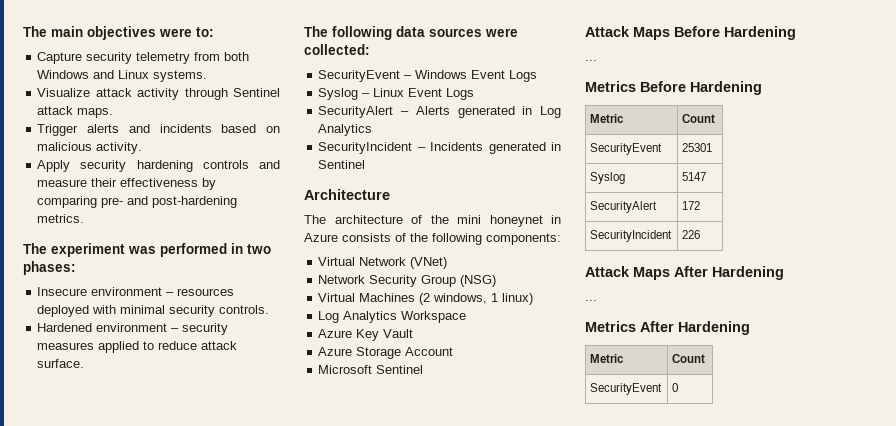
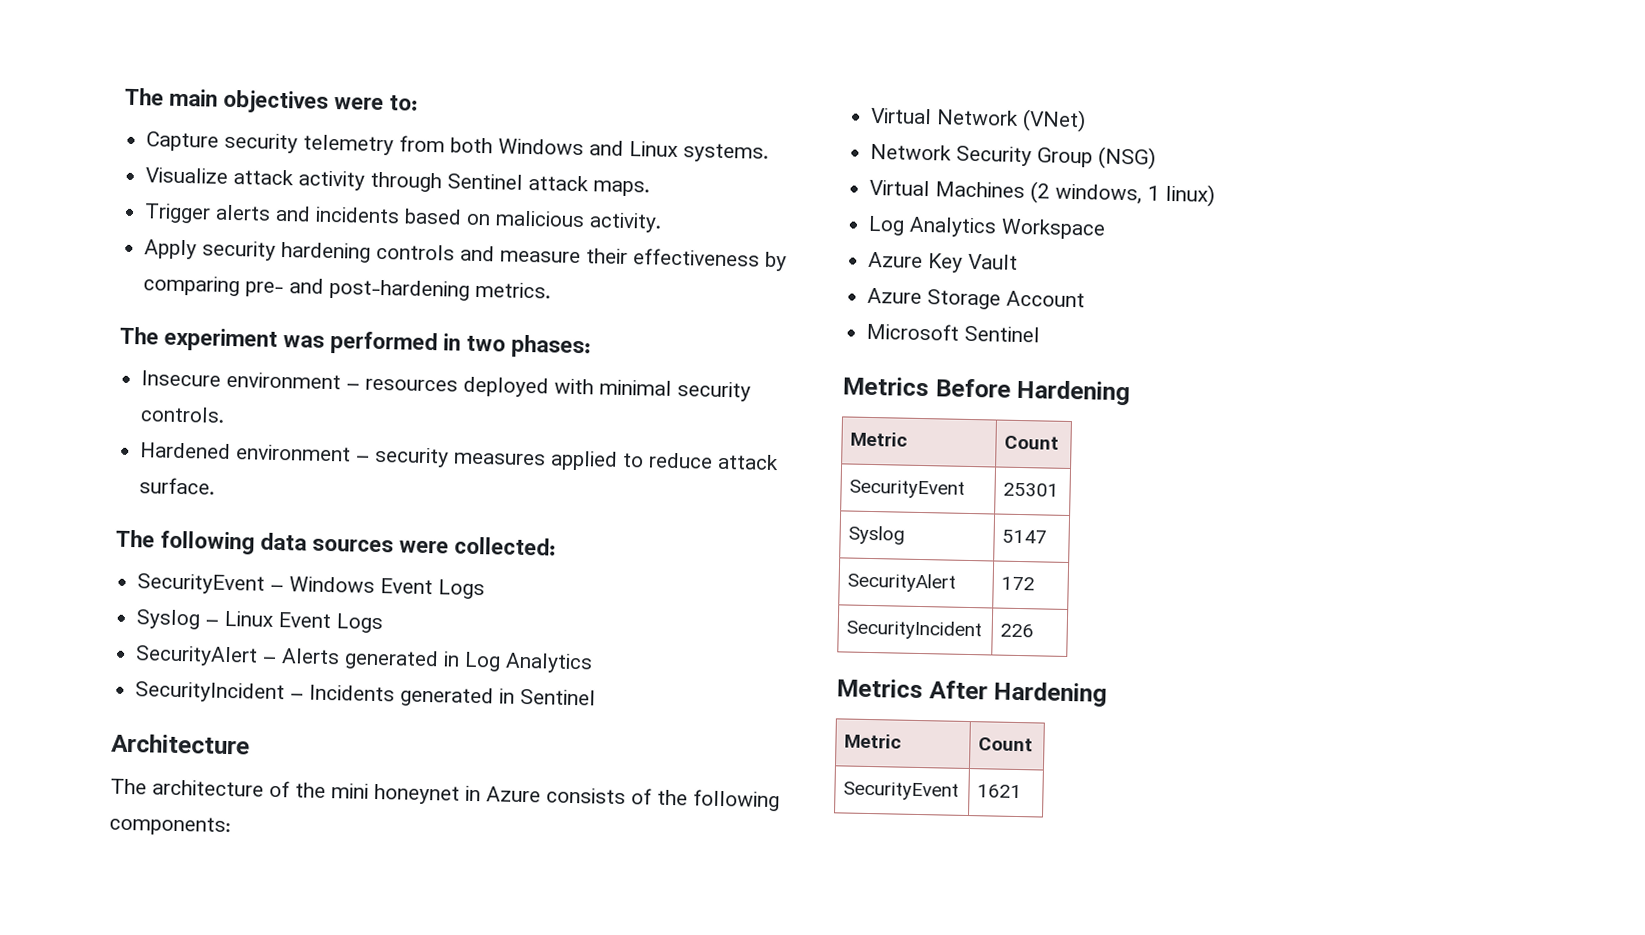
- Attack Maps Before Hardening
- ...
- Attack Maps After Hardening
- ...
- SecurityEvent | 0
+ SecurityEvent | 1621

